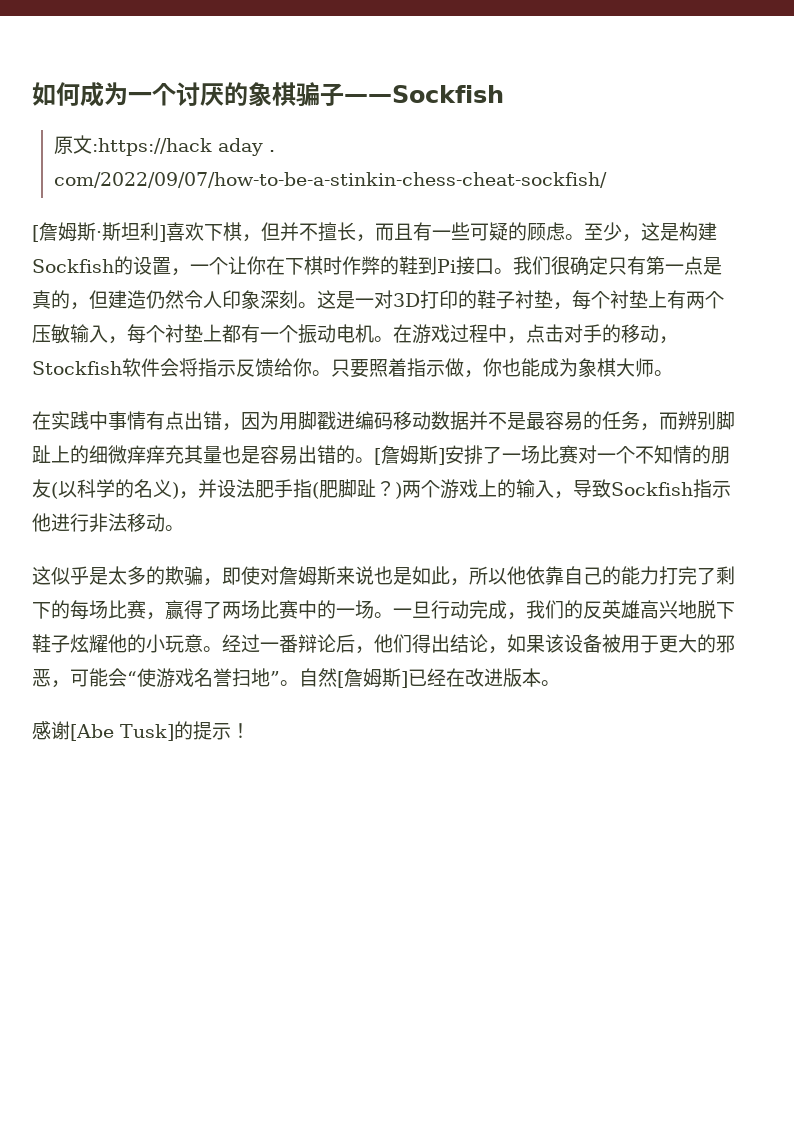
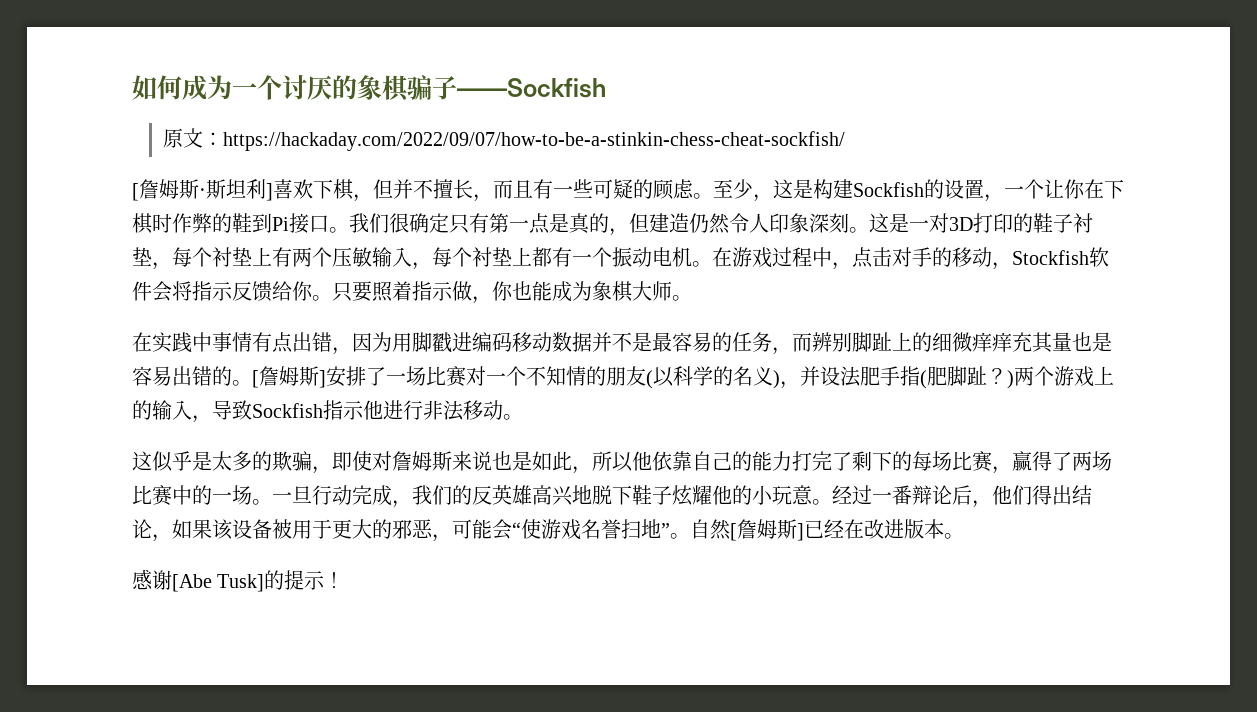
- 原文:https://hack aday . com/2022/09/07/how-to-be-a-stinkin-chess-cheat-sockfish/
+ 原文：https://hackaday.com/2022/09/07/how-to-be-a-stinkin-chess-cheat-sockfish/

